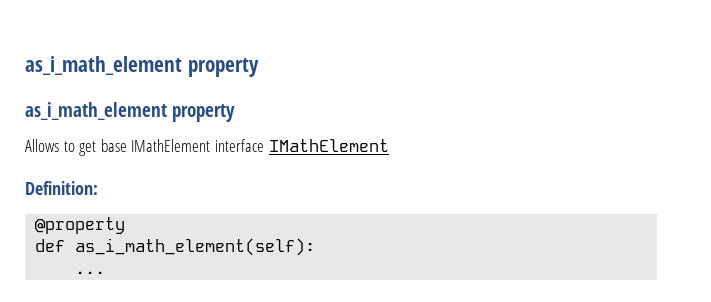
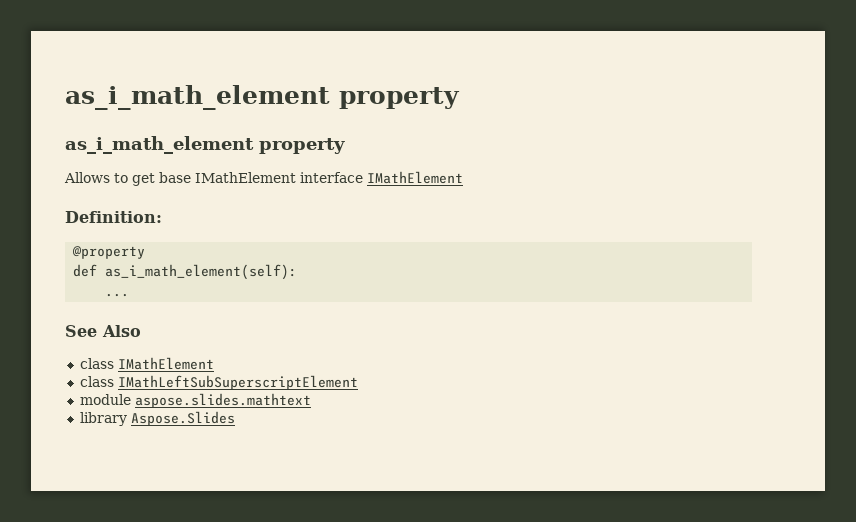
+ See Also
+ class IMathElement
+ class IMathLeftSubSuperscriptElement
+ module aspose.slides.mathtext
+ library Aspose.Slides

